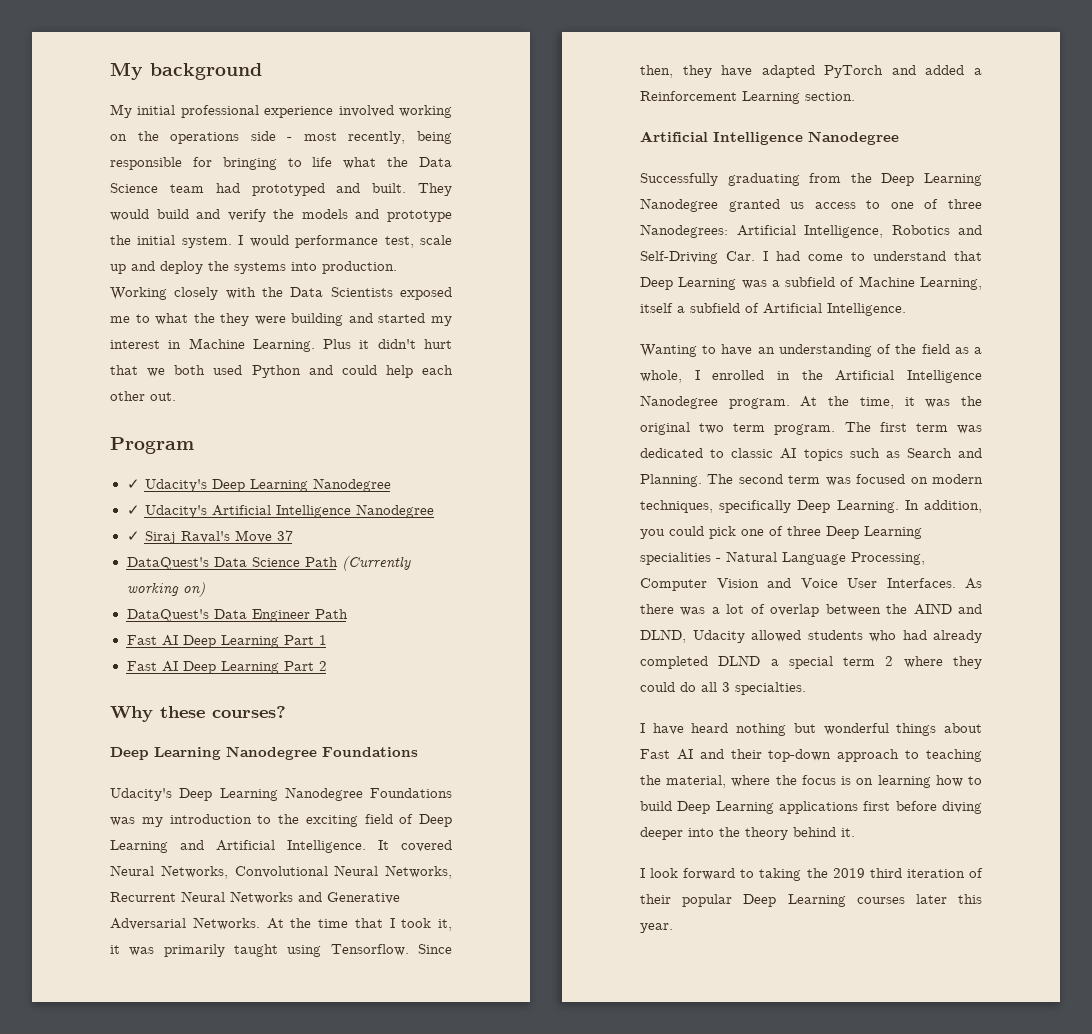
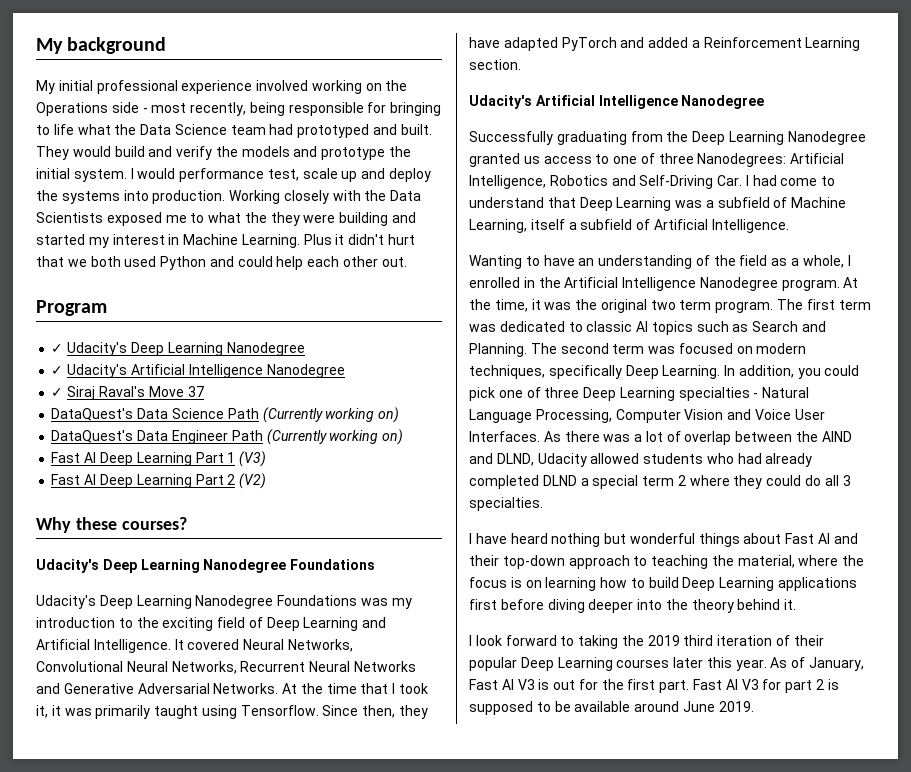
- My initial professional experience involved working on the operations side - most recently, being responsible for bringing to life what the Data Science team had prototyped and built.
+ My initial professional experience involved working on the Operations side - most recently, being responsible for bringing to life what the Data Science team had prototyped and built.
- DataQuest's Data Engineer Path
+ DataQuest's Data Engineer Path (Currently working on)
- Fast AI Deep Learning Part 1
+ Fast AI Deep Learning Part 1 (V3)
- Fast AI Deep Learning Part 2
+ Fast AI Deep Learning Part 2 (V2)
  Why these courses?
- Deep Learning Nanodegree Foundations
+ Udacity's Deep Learning Nanodegree Foundations
  Since then, they have adapted PyTorch and added a Reinforcement Learning section.
- Artificial Intelligence Nanodegree
+ Udacity's Artificial Intelligence Nanodegree
- In addition, you could pick one of three Deep Learning specialities - Natural Language Processing, Computer Vision and Voice User Interfaces.
+ In addition, you could pick one of three Deep Learning specialties - Natural Language Processing, Computer Vision and Voice User Interfaces.
+ As of January, Fast AI V3 is out for the first part. Fast AI V3 for part 2 is supposed to be available around June 2019.

